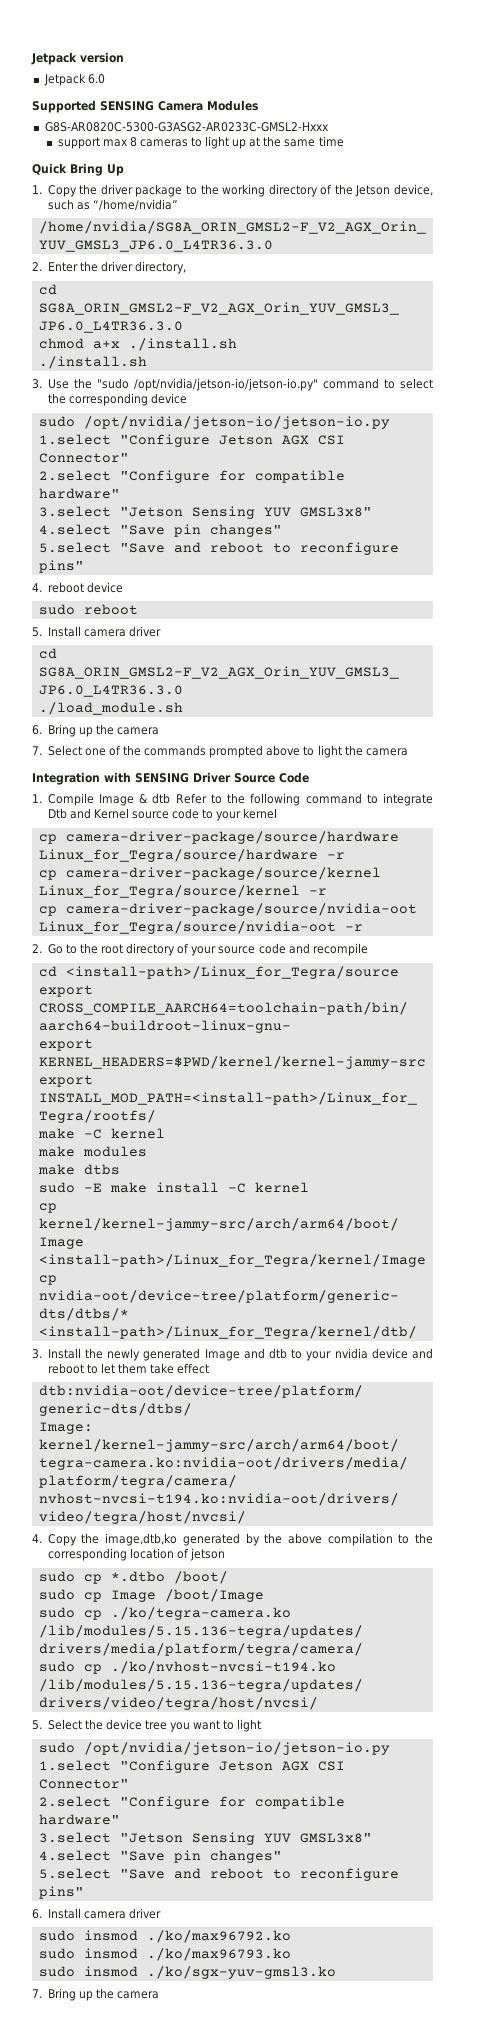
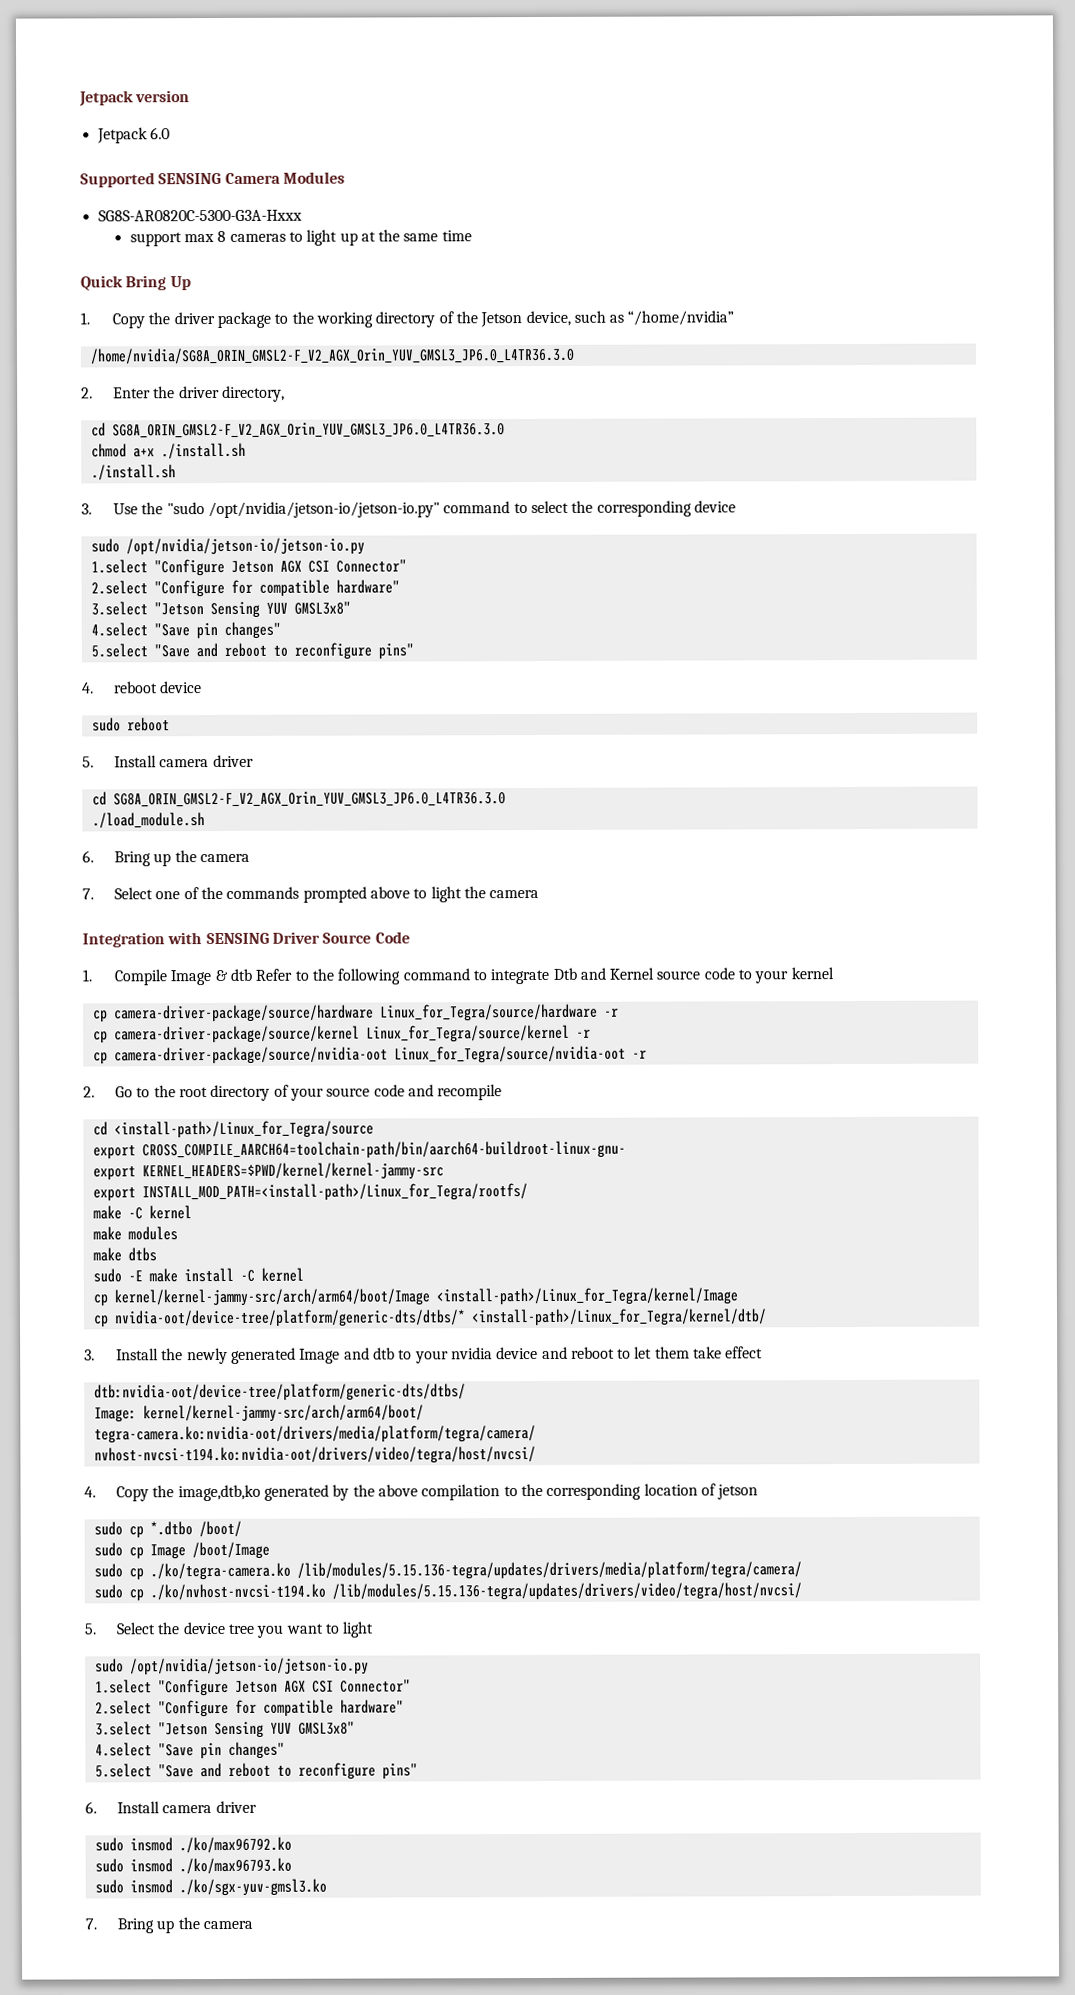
- G8S-AR0820C-5300-G3ASG2-AR0233C-GMSL2-Hxxx
+ SG8S-AR0820C-5300-G3A-Hxxx

